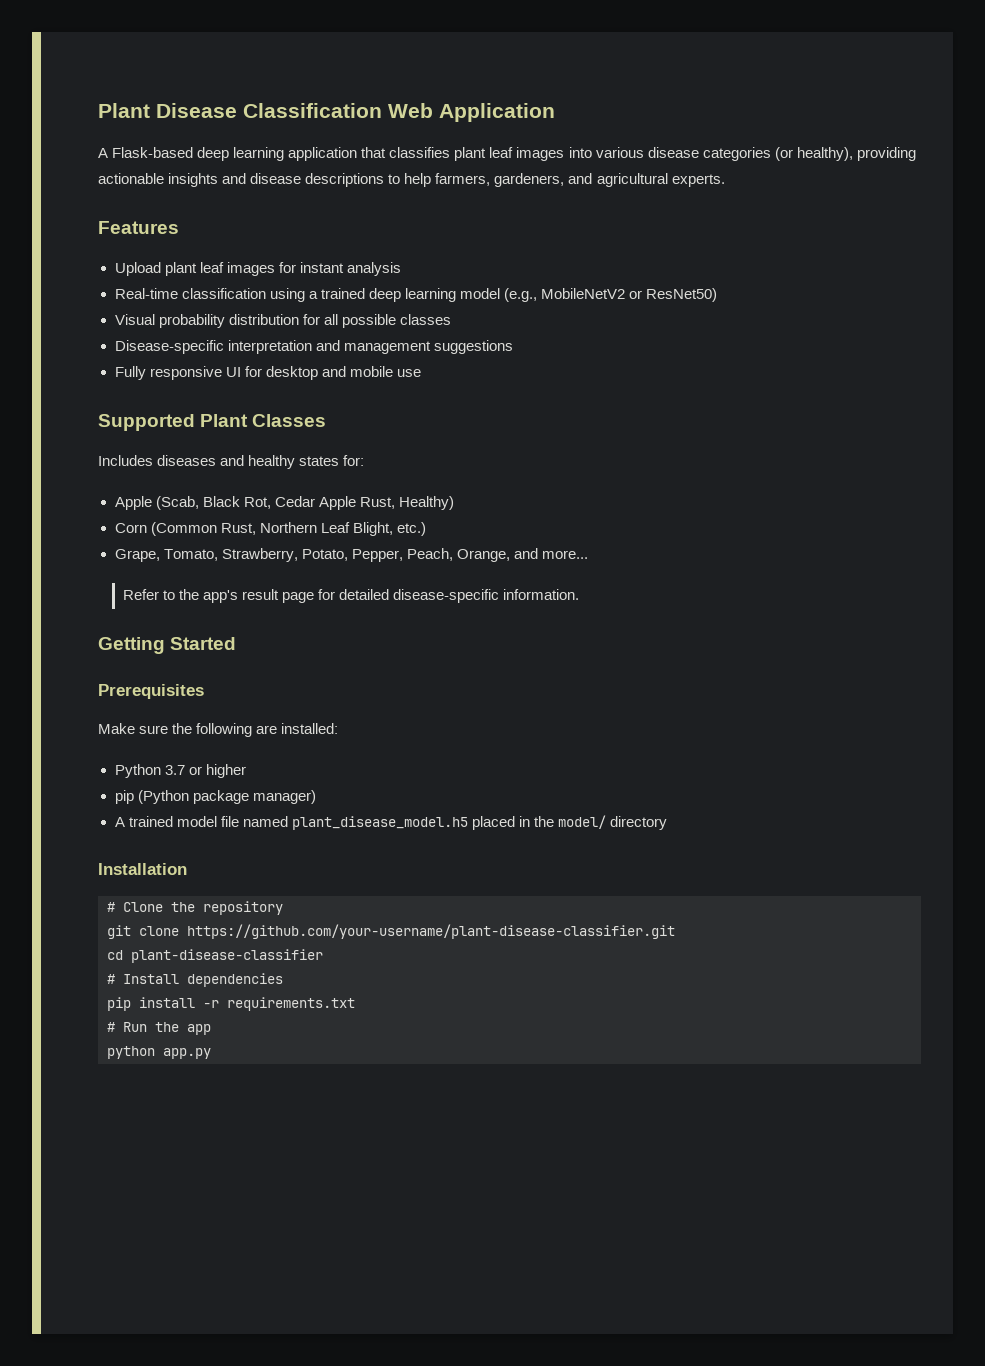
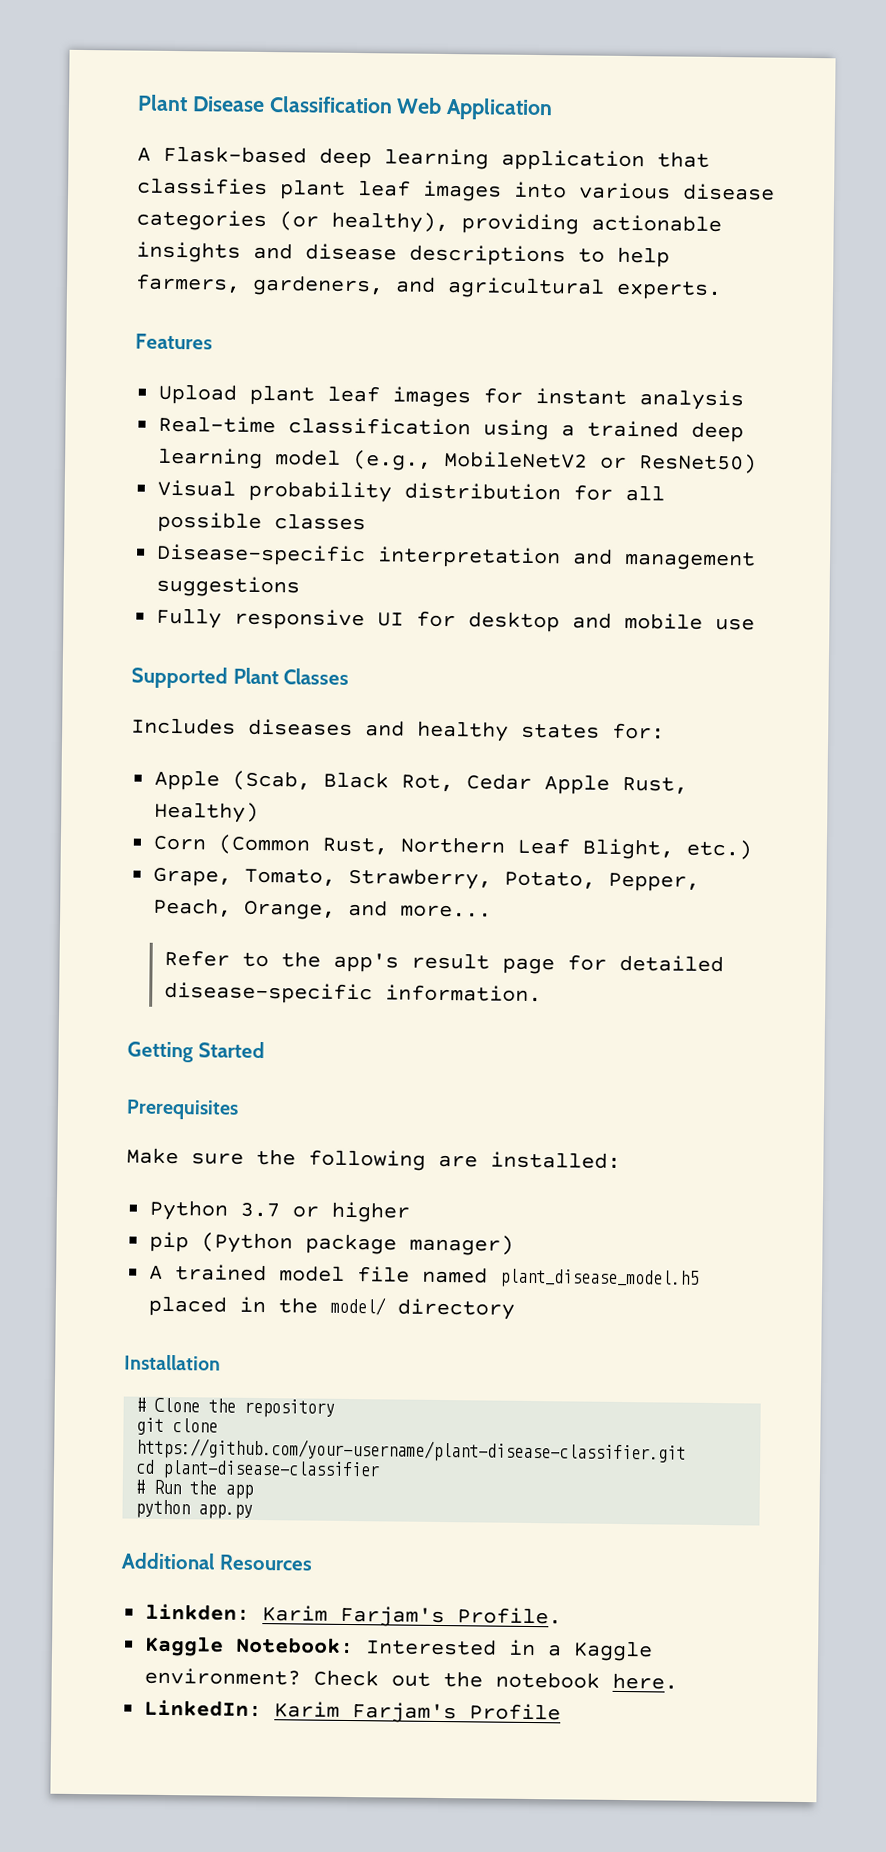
- # Install dependencies
- pip install -r requirements.txt
+ Additional Resources
+ linkden: Karim Farjam's Profile.
+ Kaggle Notebook: Interested in a Kaggle environment? Check out the notebook here.
+ LinkedIn: Karim Farjam's Profile

